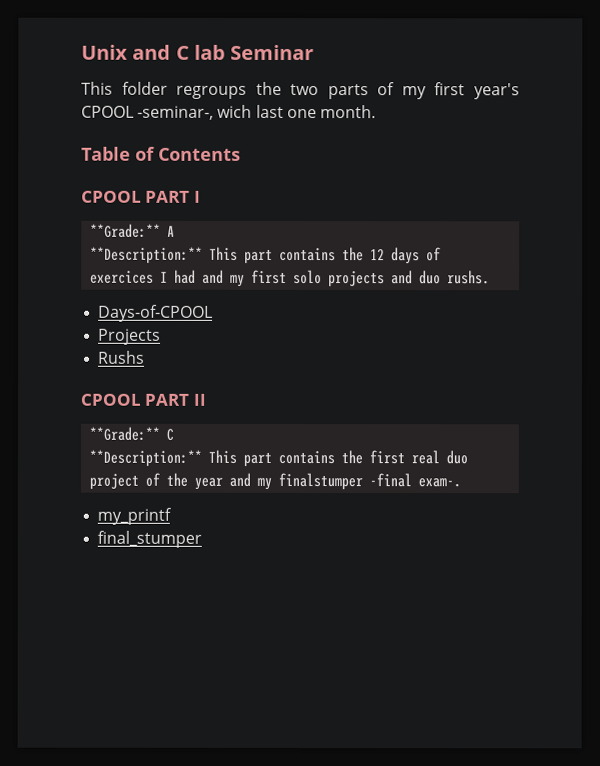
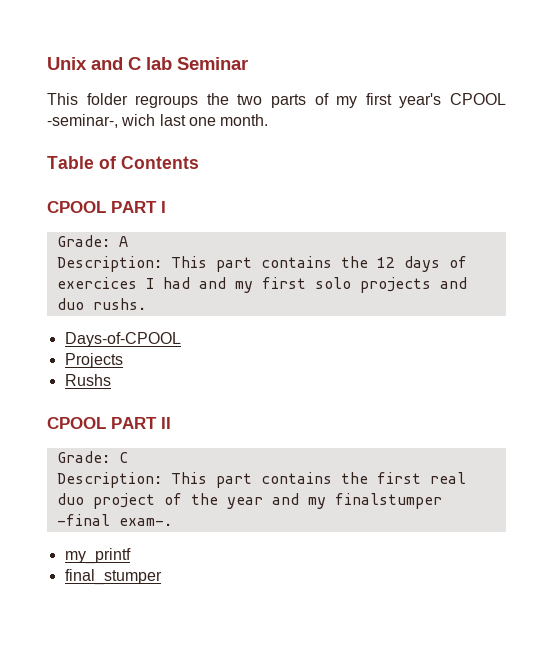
- **Grade:** A
+ Grade: A
- **Description:** This part contains the 12 days of exercices I had and my first solo projects and duo rushs.
+ Description: This part contains the 12 days of exercices I had and my first solo projects and duo rushs.
- **Grade:** C
+ Grade: C
- **Description:** This part contains the first real duo project of the year and my finalstumper -final exam-.
+ Description: This part contains the first real duo project of the year and my finalstumper -final exam-.

